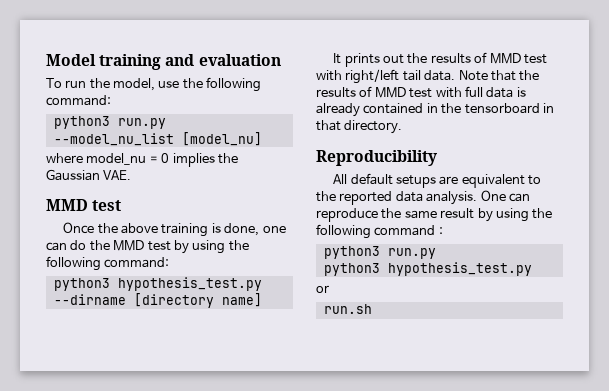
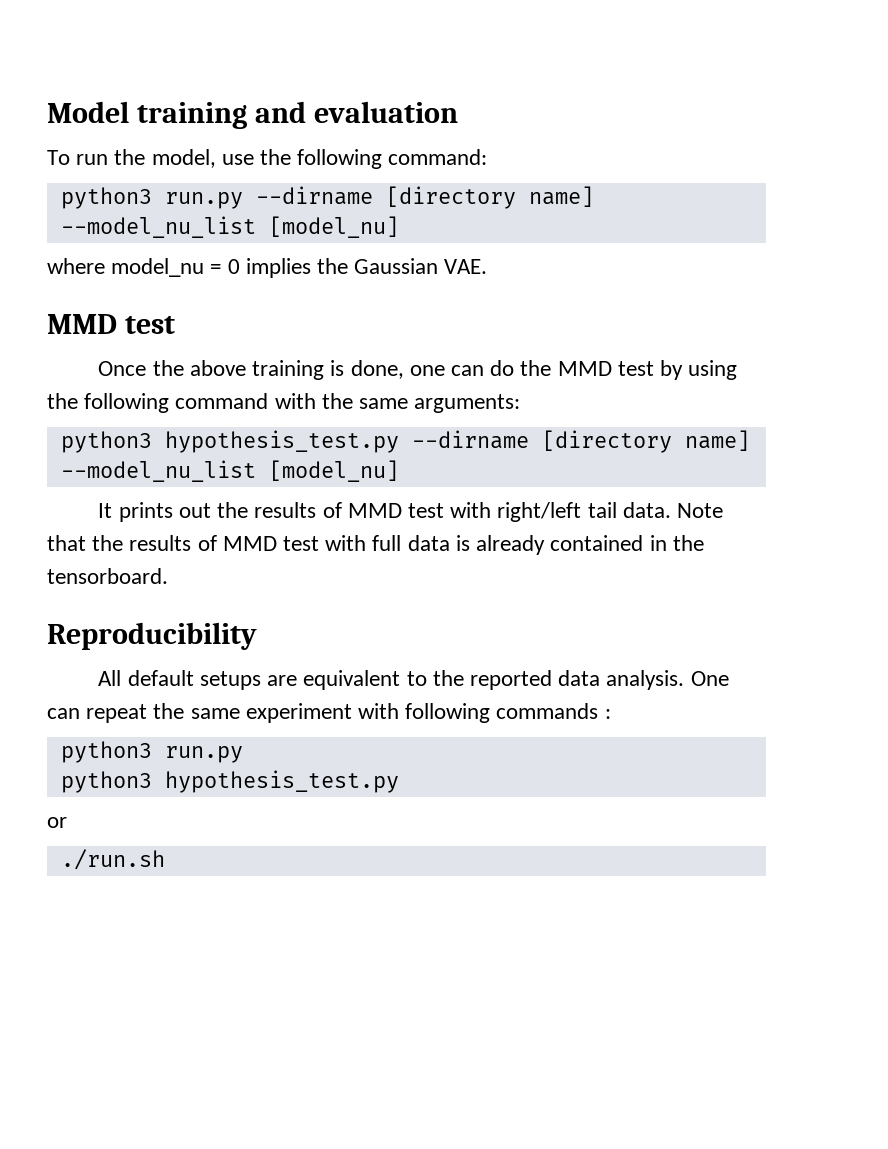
- python3 run.py --model_nu_list [model_nu]
+ python3 run.py --dirname [directory name] --model_nu_list [model_nu]
- Once the above training is done, one can do the MMD test by using the following command:
+ Once the above training is done, one can do the MMD test by using the following command with the same arguments:
- python3 hypothesis_test.py --dirname [directory name]
+ python3 hypothesis_test.py --dirname [directory name] --model_nu_list [model_nu]
- Note that the results of MMD test with full data is already contained in the tensorboard in that directory.
+ Note that the results of MMD test with full data is already contained in the tensorboard.
- One can reproduce the same result by using the following command :
+ One can repeat the same experiment with following commands :
- run.sh
+ ./run.sh

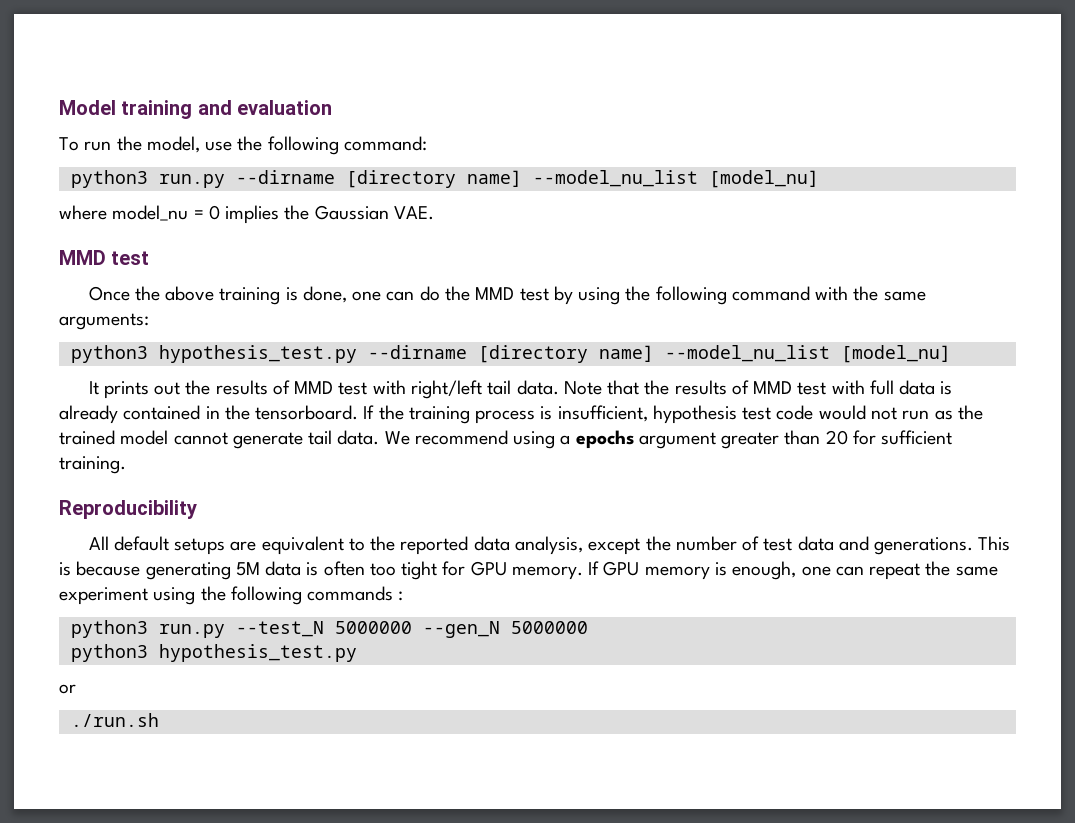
+ If the training process is insufficient, hypothesis test code would not run as the trained model cannot generate tail data. We recommend using a epochs argument greater than 20 for sufficient training.
- All default setups are equivalent to the reported data analysis. One can repeat the same experiment with following commands :
- python3 run.py
+ All default setups are equivalent to the reported data analysis, except the number of test data and generations. This is because generating 5M data is often too tight for GPU memory. If GPU memory is enough, one can repeat the same experiment using the following commands :
+ python3 run.py --test_N 5000000 --gen_N 5000000

